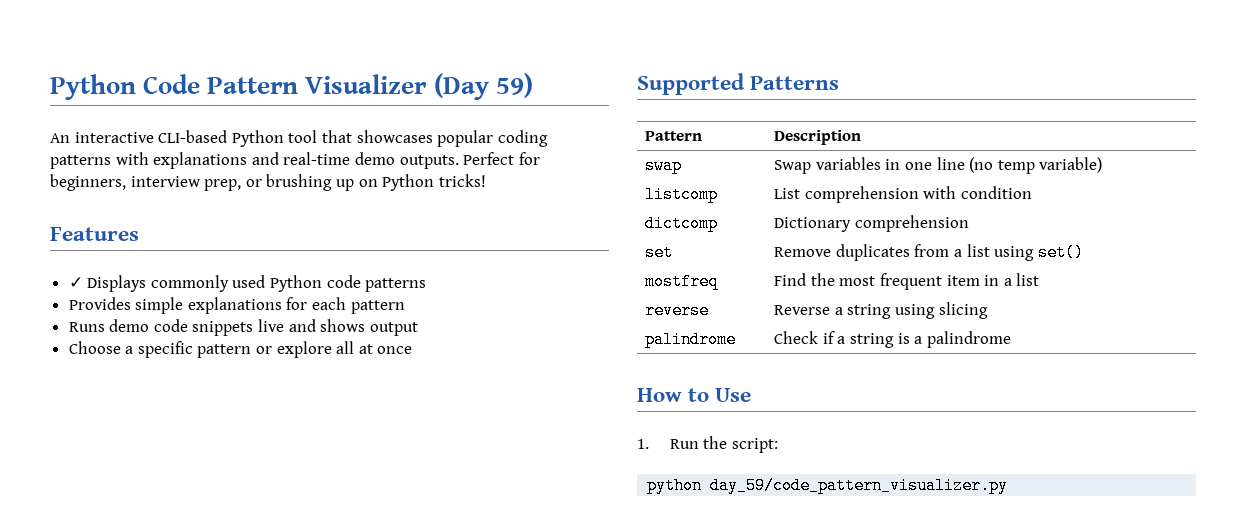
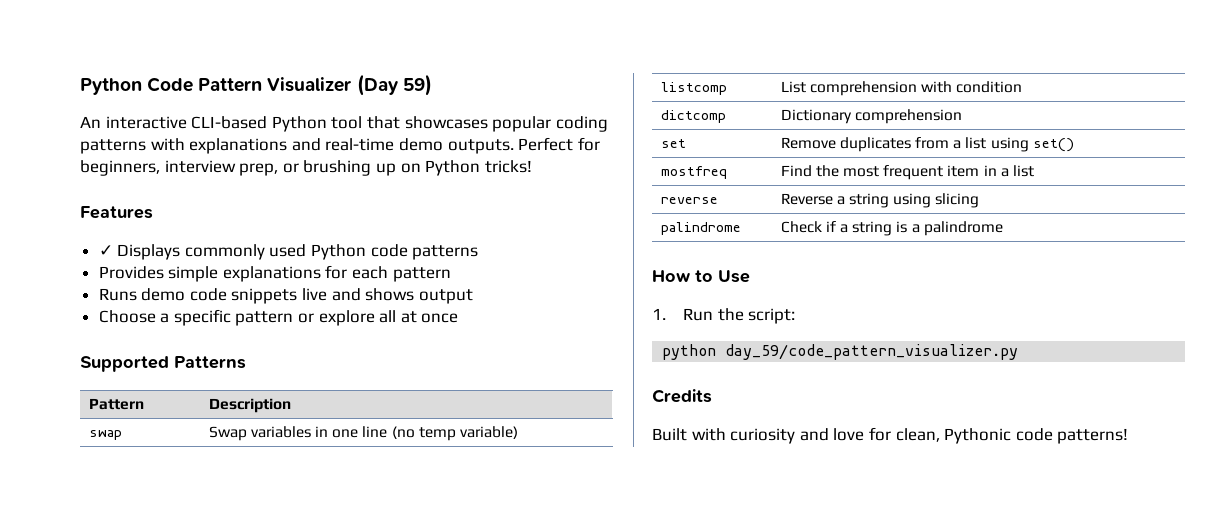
+ Credits
+ Built with curiosity and love for clean, Pythonic code patterns!

